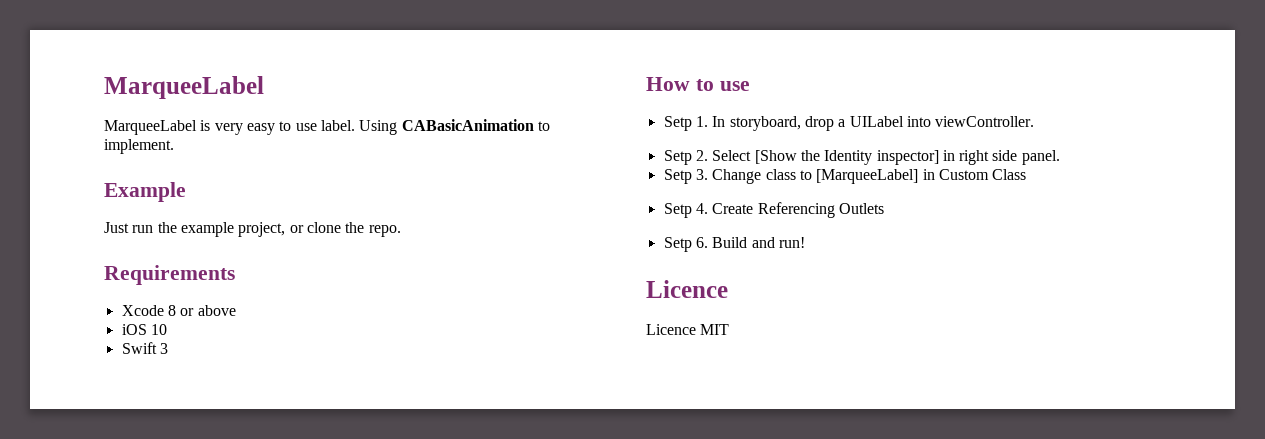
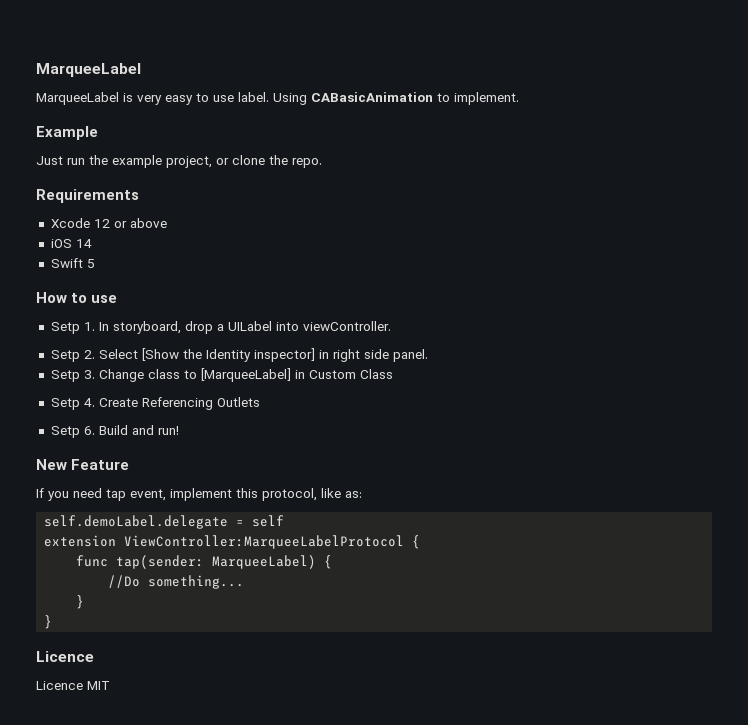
- Xcode 8 or above
+ Xcode 12 or above
- iOS 10
+ iOS 14
- Swift 3
+ Swift 5
+ New Feature
+ If you need tap event, implement this protocol, like as:
+ self.demoLabel.delegate = self
+ extension ViewController:MarqueeLabelProtocol {
+ func tap(sender: MarqueeLabel) {
+ //Do something...
+ }
+ }

